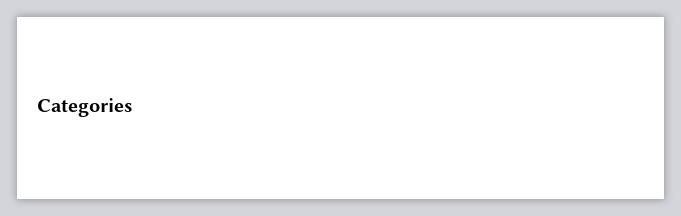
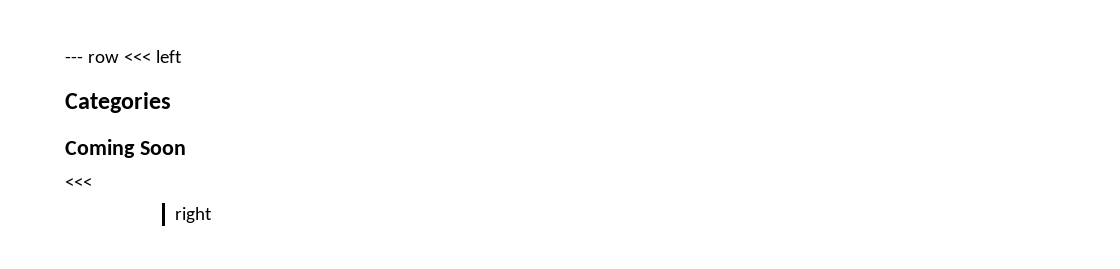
+ --- row <<< left
  Categories
+ Coming Soon
+ <<<
+ right

